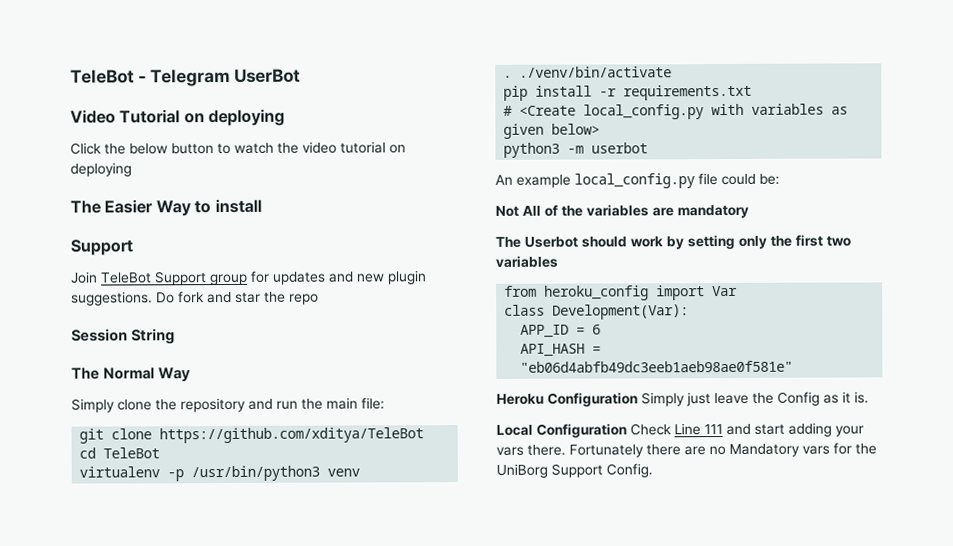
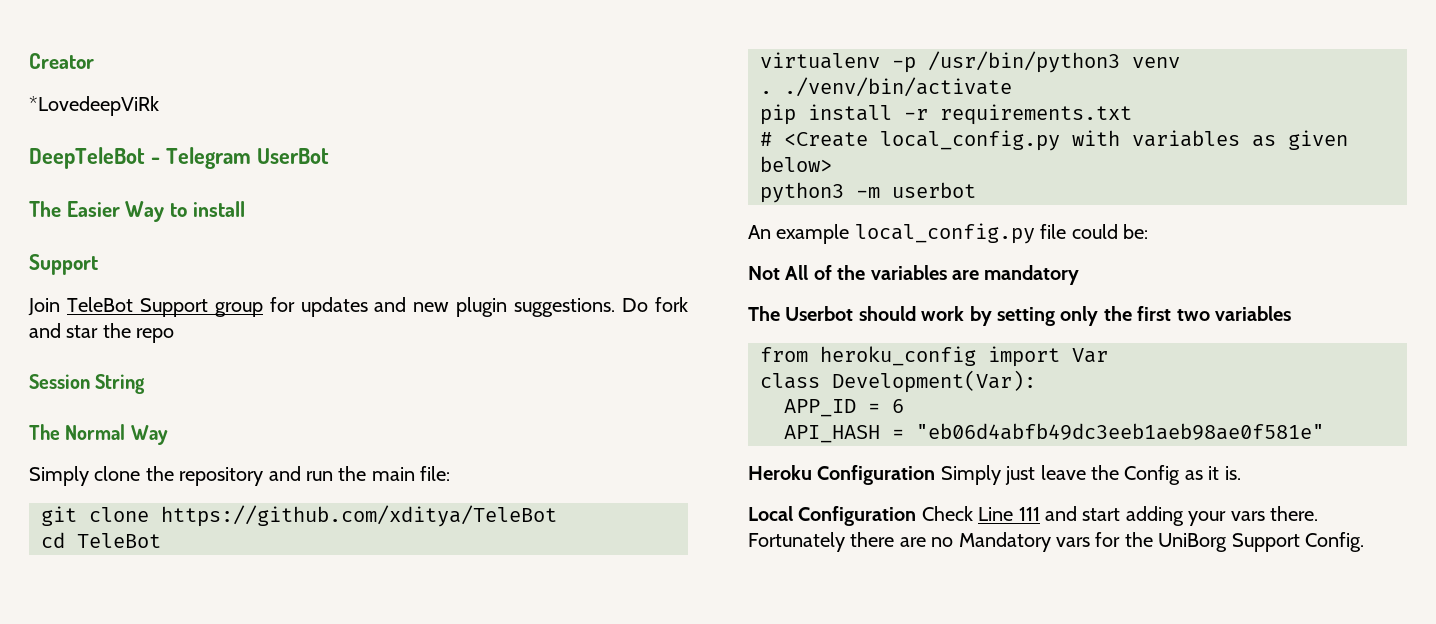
- TeleBot - Telegram UserBot
+ Creator
+ *LovedeepViRk
+ DeepTeleBot - Telegram UserBot
- Video Tutorial on deploying
- Click the below button to watch the video tutorial on deploying

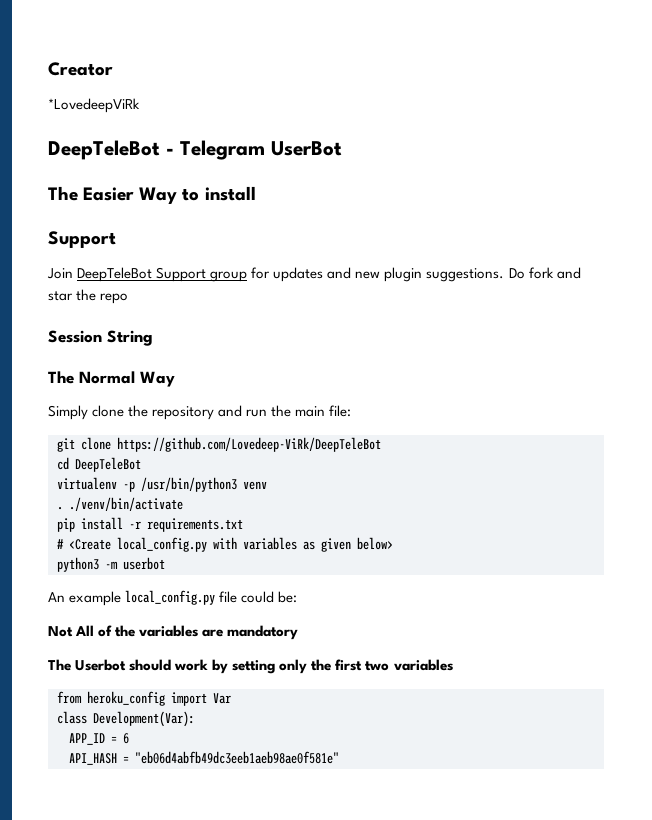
- Join TeleBot Support group for updates and new plugin suggestions.
+ Join DeepTeleBot Support group for updates and new plugin suggestions.
- git clone https://github.com/xditya/TeleBot
+ git clone https://github.com/Lovedeep-ViRk/DeepTeleBot
- cd TeleBot
+ cd DeepTeleBot
- Heroku Configuration Simply just leave the Config as it is.
- Local Configuration Check Line 111 and start adding your vars there. Fortunately there are no Mandatory vars for the UniBorg Support Config.

